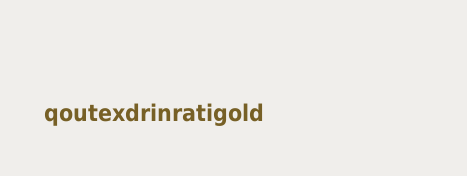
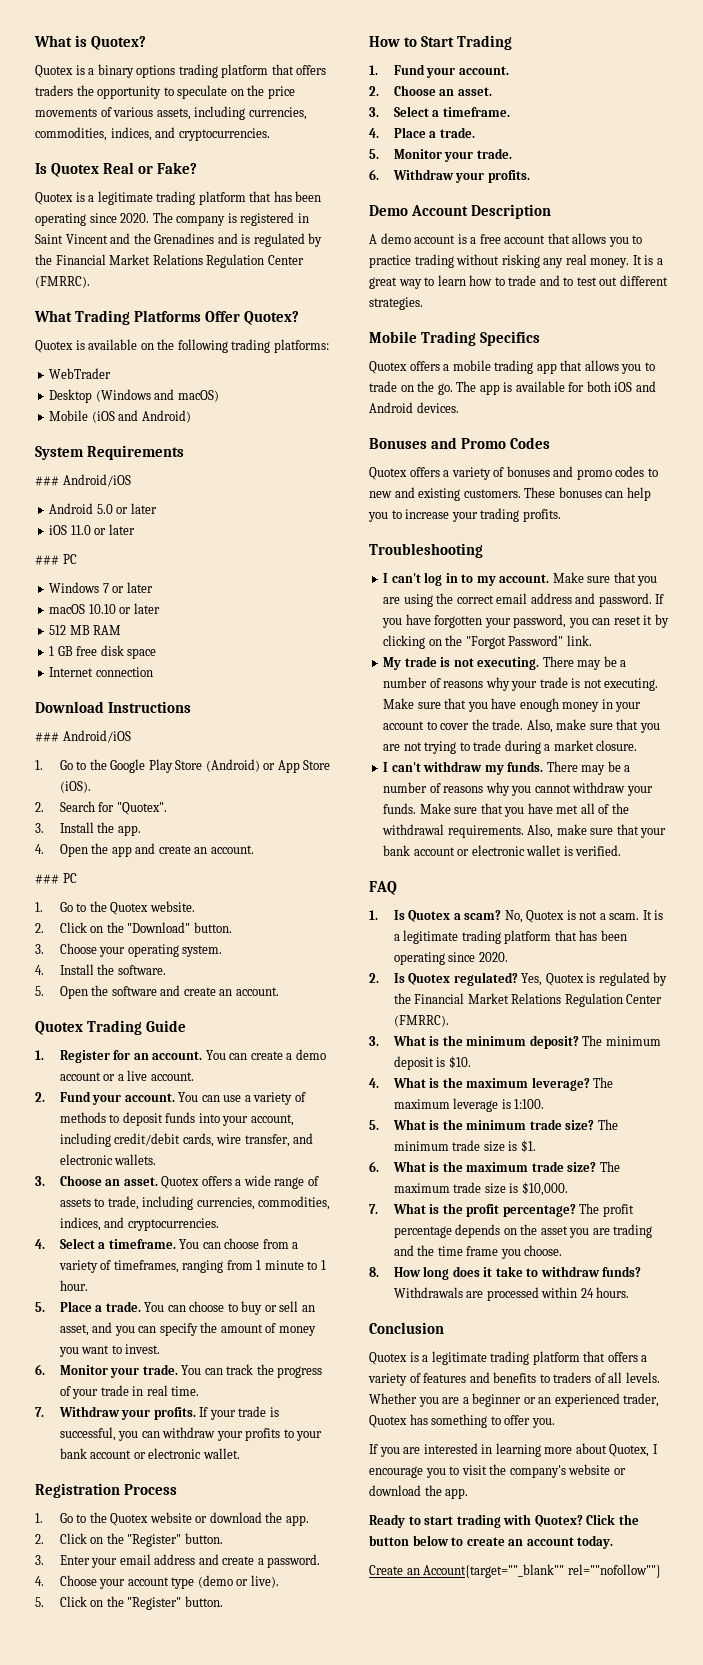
- qoutexdrinratigold
+ What is Quotex?
+ Quotex is a binary options trading platform that offers traders the opportunity to speculate on the price movements of various assets, including currencies, commodities, indices, and cryptocurrencies.
+ Is Quotex Real or Fake?
+ Quotex is a legitimate trading platform that has been operating since 2020. The company is registered in Saint Vincent and the Grenadines and is regulated by the Financial Market Relations Regulation Center (FMRRC).
+ What Trading Platforms Offer Quotex?
+ Quotex is available on the following trading platforms:
+ WebTrader
+ Desktop (Windows and macOS)
+ Mobile (iOS and Android)
+ System Requirements
+ ### Android/iOS
+ Android 5.0 or later
+ iOS 11.0 or later
+ ### PC
+ Windows 7 or later
+ macOS 10.10 or later
+ 512 MB RAM
+ 1 GB free disk space
+ Internet connection
+ Download Instructions
+ ### Android/iOS
+ 1. Go to the Google Play Store (Android) or App Store (iOS).
+ 2. Search for "Quotex".
+ 3. Install the app.
+ 4. Open the app and create an account.
+ ### PC
+ 1. Go to the Quotex website.
+ 2. Click on the "Download" button.
+ 3. Choose your operating system.
+ 4. Install the software.
+ 5. Open the software and create an account.
+ Quotex Trading Guide
+ 1. Register for an account. You can create a demo account or a live account.
+ 2. Fund your account. You can use a variety of methods to deposit funds into your account, including credit/debit cards, wire transfer, and electronic wallets.
+ 3. Choose an asset. Quotex offers a wide range of assets to trade, including currencies, commodities, indices, and cryptocurrencies.
+ 4. Select a timeframe. You can choose from a variety of timeframes, ranging from 1 minute to 1 hour.
+ 5. Place a trade. You can choose to buy or sell an asset, and you can specify the amount of money you want to invest.
+ 6. Monitor your trade. You can track the progress of your trade in real time.
+ 7. Withdraw your profits. If your trade is successful, you can withdraw your profits to your bank account or electronic wallet.
+ Registration Process
+ 1. Go to the Quotex website or download the app.
+ 2. Click on the "Register" button.
+ 3. Enter your email address and create a password.
+ 4. Choose your account type (demo or live).
+ 5. Click on the "Register" button.
+ How to Start Trading
+ 1. Fund your account.
+ 2. Choose an asset.
+ 3. Select a timeframe.
+ 4. Place a trade.
+ 5. Monitor your trade.
+ 6. Withdraw your profits.
+ Demo Account Description
+ A demo account is a free account that allows you to practice trading without risking any real money. It is a great way to learn how to trade and to test out different strategies.
+ Mobile Trading Specifics
+ Quotex offers a mobile trading app that allows you to trade on the go. The app is available for both iOS and Android devices.
+ Bonuses and Promo Codes
+ Quotex offers a variety of bonuses and promo codes to new and existing customers. These bonuses can help you to increase your trading profits.
+ Troubleshooting
+ I can't log in to my account. Make sure that you are using the correct email address and password. If you have forgotten your password, you can reset it by clicking on the "Forgot Password" link.
+ My trade is not executing. There may be a number of reasons why your trade is not executing. Make sure that you have enough money in your account to cover the trade. Also, make sure that you are not trying to trade during a market closure.
+ I can't withdraw my funds. There may be a number of reasons why you cannot withdraw your funds. Make sure that you have met all of the withdrawal requirements. Also, make sure that your bank account or electronic wallet is verified.
+ FAQ
+ 1. Is Quotex a scam? No, Quotex is not a scam. It is a legitimate trading platform that has been operating since 2020.
+ 2. Is Quotex regulated? Yes, Quotex is regulated by the Financial Market Relations Regulation Center (FMRRC).
+ 3. What is the minimum deposit? The minimum deposit is $10.
+ 4. What is the maximum leverage? The maximum leverage is 1:100.
+ 5. What is the minimum trade size? The minimum trade size is $1.
+ 6. What is the maximum trade size? The maximum trade size is $10,000.
+ 7. What is the profit percentage? The profit percentage depends on the asset you are trading and the time frame you choose.
+ 8. How long does it take to withdraw funds? Withdrawals are processed within 24 hours.
+ Conclusion
+ Quotex is a legitimate trading platform that offers a variety of features and benefits to traders of all levels. Whether you are a beginner or an experienced trader, Quotex has something to offer you.
+ If you are interested in learning more about Quotex, I encourage you to visit the company's website or download the app.
+ Ready to start trading with Quotex? Click the button below to create an account today.
+ Create an Account{target=""_blank"" rel=""nofollow""}

